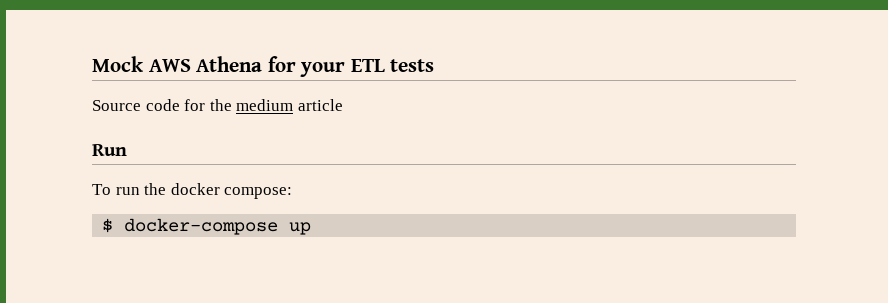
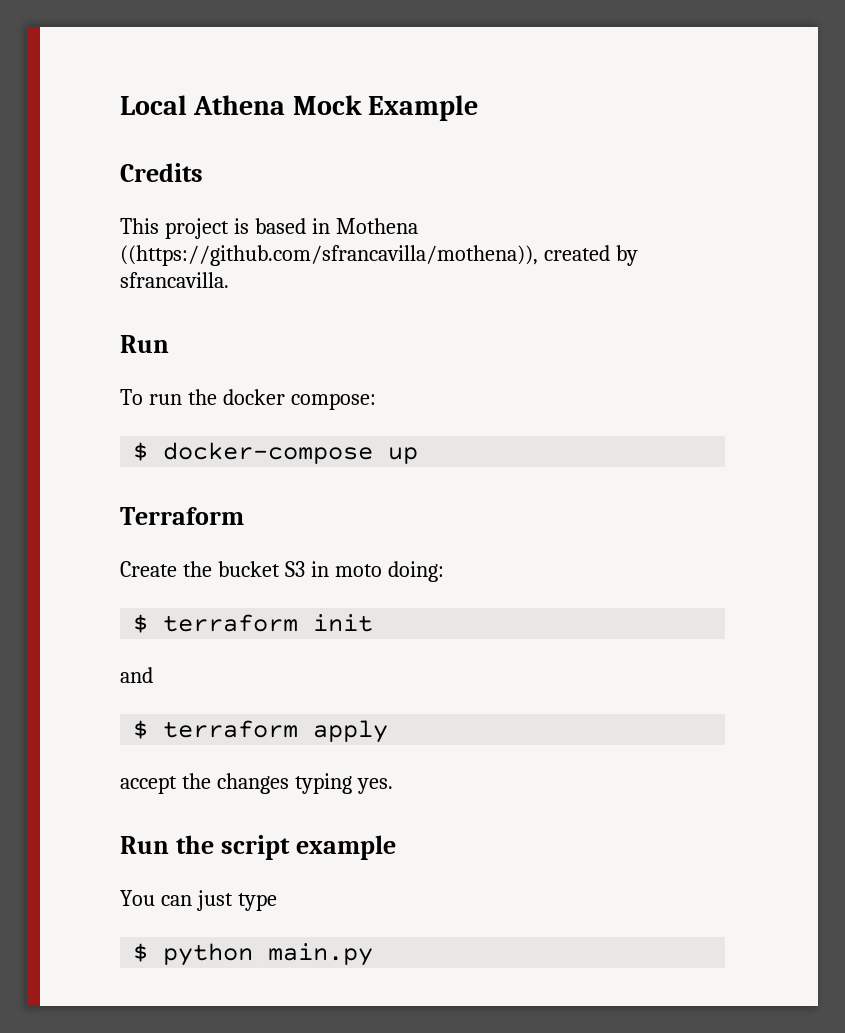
- Mock AWS Athena for your ETL tests
- Source code for the medium article
+ Local Athena Mock Example
+ Credits
+ This project is based in Mothena ((https://github.com/sfrancavilla/mothena)), created by sfrancavilla.
+ Terraform
+ Create the bucket S3 in moto doing:
+ $ terraform init
+ and
+ $ terraform apply
+ accept the changes typing yes.
+ Run the script example
+ You can just type
+ $ python main.py

